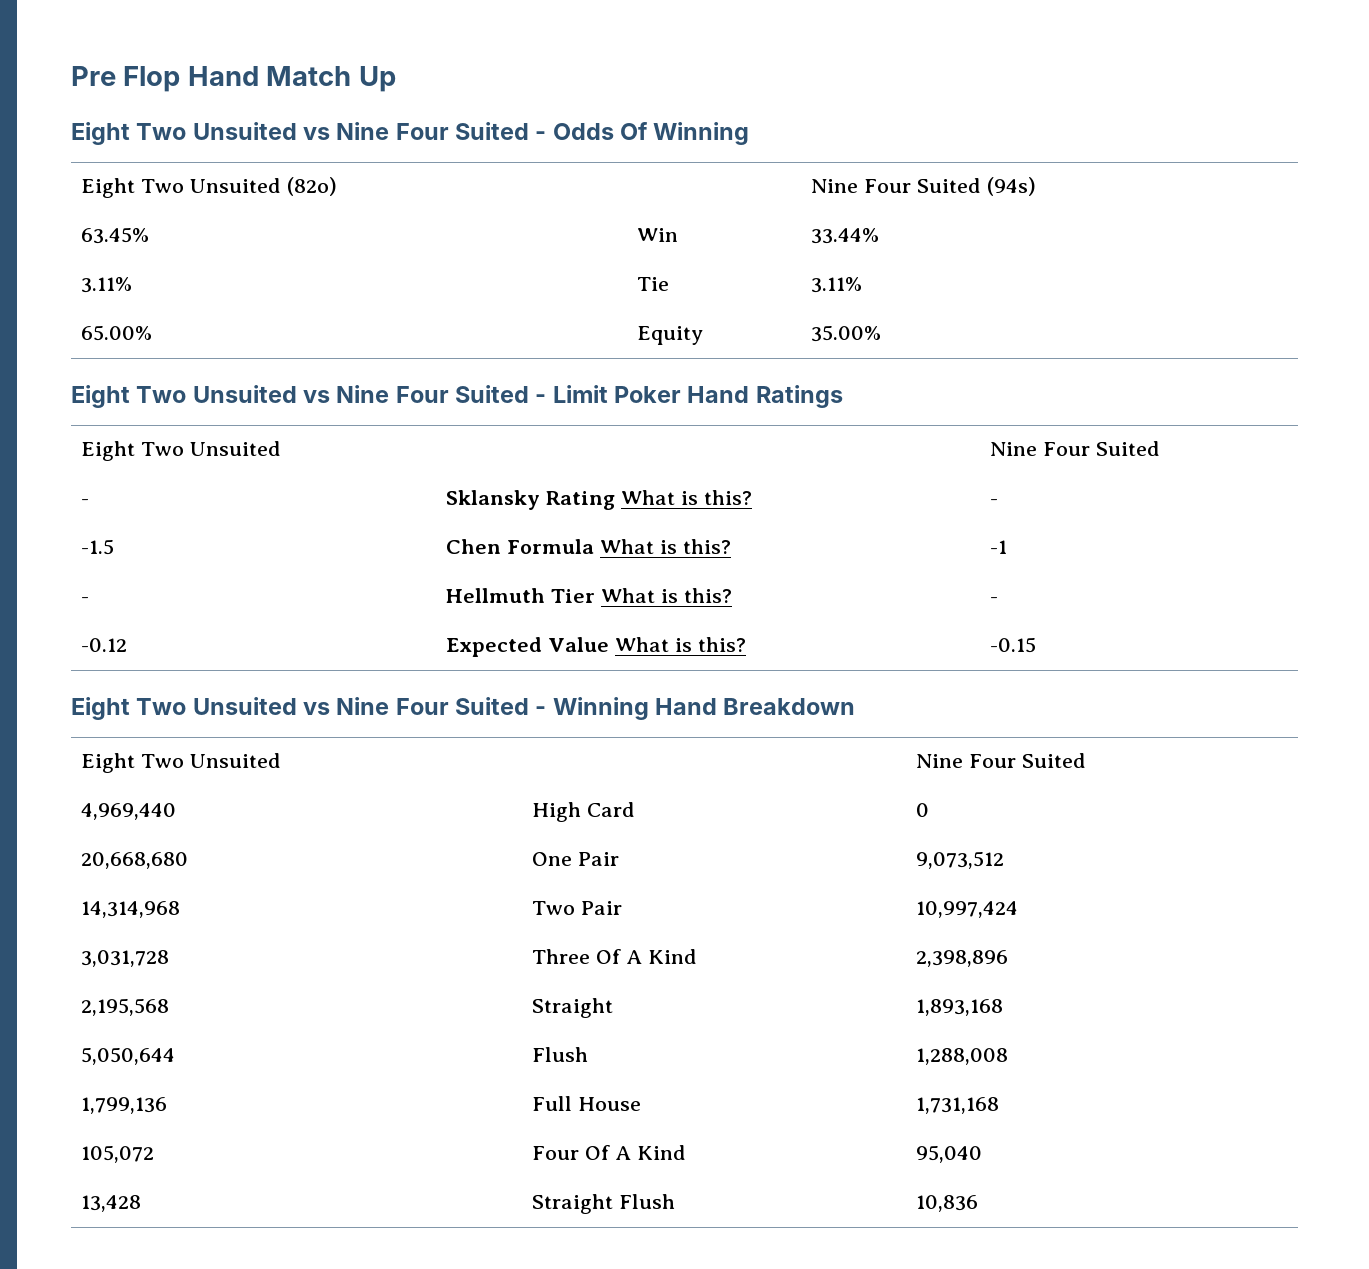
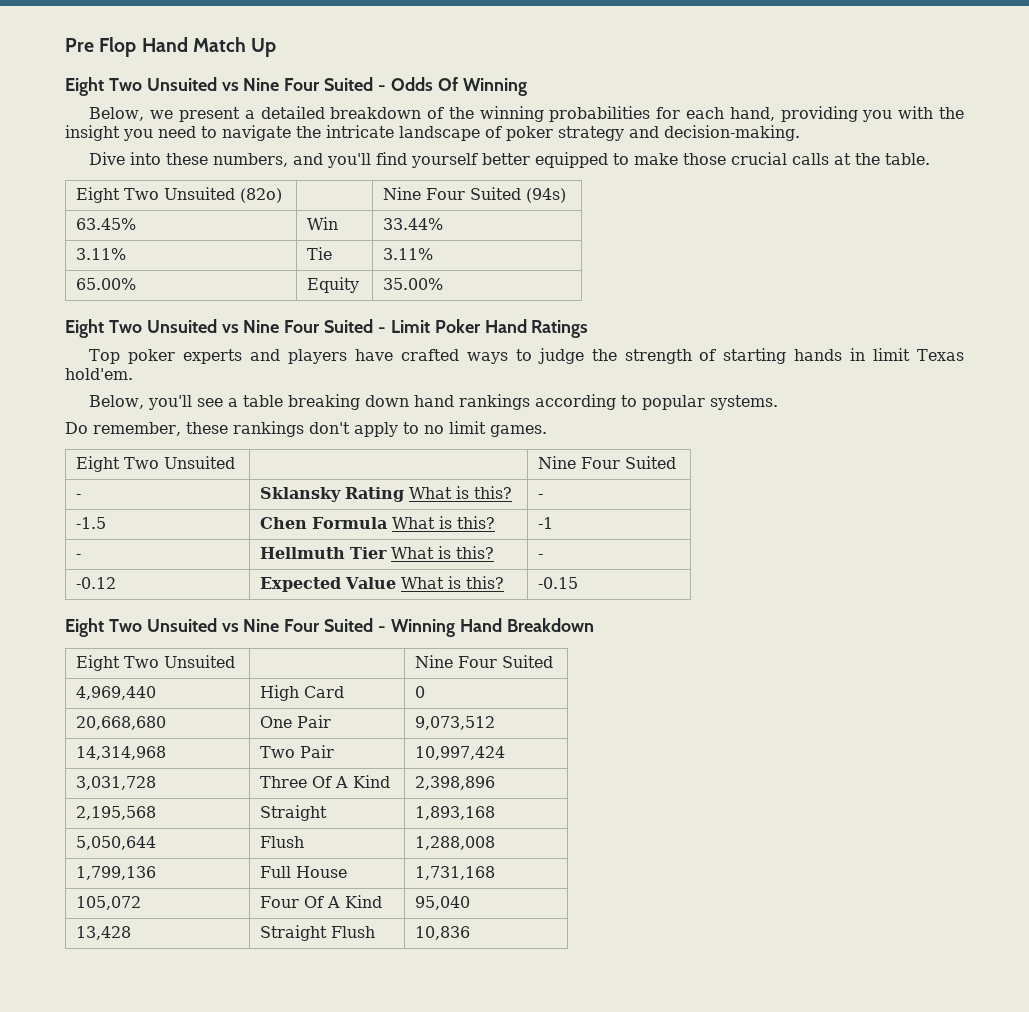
+ Below, we present a detailed breakdown of the winning probabilities for each hand, providing you with the insight you need to navigate the intricate landscape of poker strategy and decision-making.
+ Dive into these numbers, and you'll find yourself better equipped to make those crucial calls at the table.
+ Top poker experts and players have crafted ways to judge the strength of starting hands in limit Texas hold'em.
+ Below, you'll see a table breaking down hand rankings according to popular systems.
+ Do remember, these rankings don't apply to no limit games.

